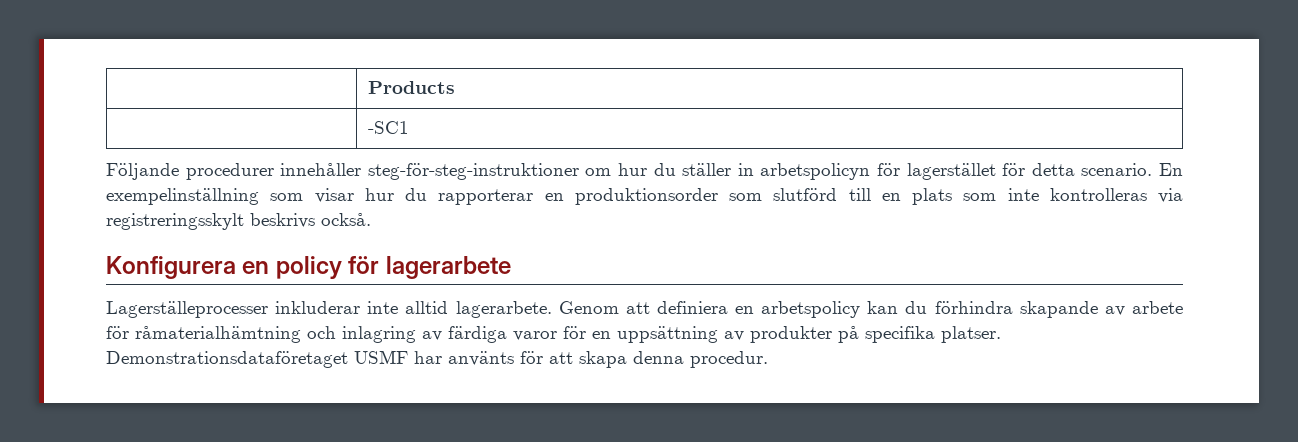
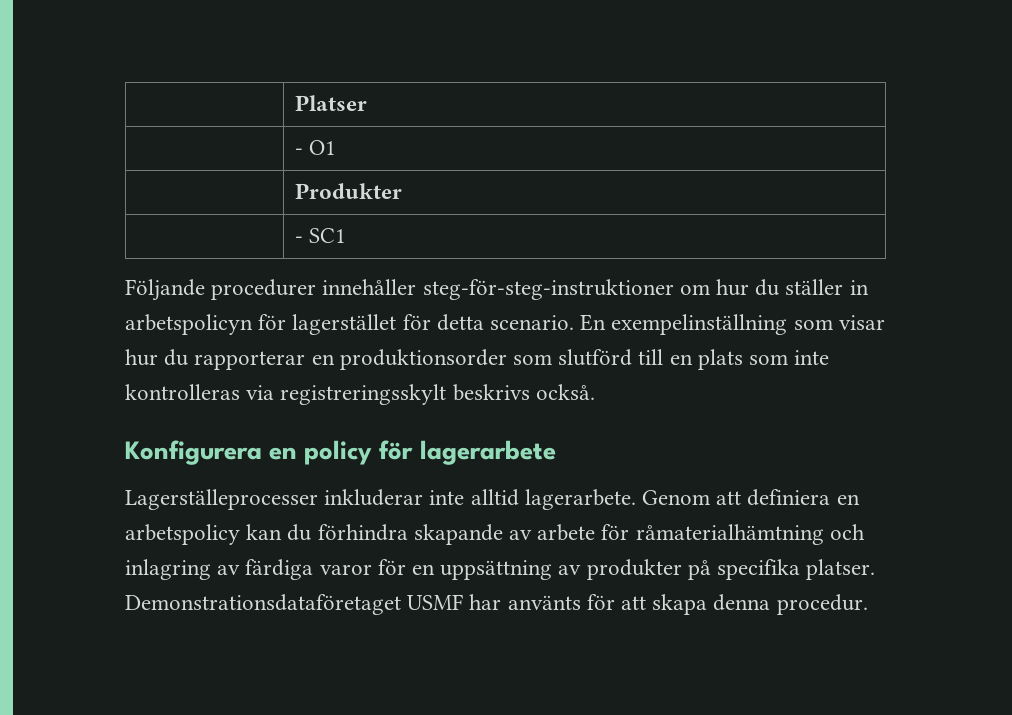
- | Products
- | -SC1
+ | Platser
+ | - O1
+ | Produkter
+ | - SC1

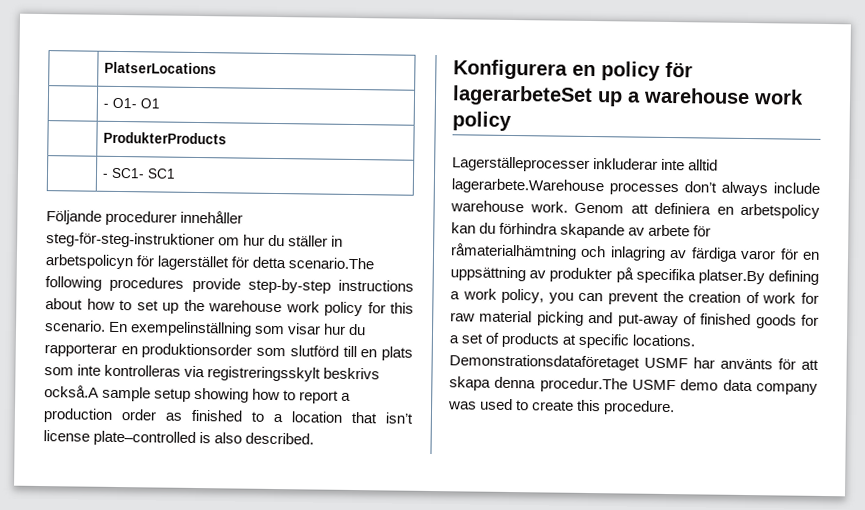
- | Platser
- | - O1
+ | PlatserLocations
+ | - O1- O1
- | Produkter
- | - SC1
+ | ProdukterProducts
+ | - SC1- SC1
- Följande procedurer innehåller steg-för-steg-instruktioner om hur du ställer in arbetspolicyn för lagerstället för detta scenario.
+ Följande procedurer innehåller steg-för-steg-instruktioner om hur du ställer in arbetspolicyn för lagerstället för detta scenario.The following procedures provide step-by-step instructions about how to set up the warehouse work policy for this scenario.
- En exempelinställning som visar hur du rapporterar en produktionsorder som slutförd till en plats som inte kontrolleras via registreringsskylt beskrivs också.
- Konfigurera en policy för lagerarbete
- Lagerställeprocesser inkluderar inte alltid lagerarbete.
+ En exempelinställning som visar hur du rapporterar en produktionsorder som slutförd till en plats som inte kontrolleras via registreringsskylt beskrivs också.A sample setup showing how to report a production order as finished to a location that isn’t license plate–controlled is also described.
+ Konfigurera en policy för lagerarbeteSet up a warehouse work policy
+ Lagerställeprocesser inkluderar inte alltid lagerarbete.Warehouse processes don’t always include warehouse work.
- Genom att definiera en arbetspolicy kan du förhindra skapande av arbete för råmaterialhämtning och inlagring av färdiga varor för en uppsättning av produkter på specifika platser.
+ Genom att definiera en arbetspolicy kan du förhindra skapande av arbete för råmaterialhämtning och inlagring av färdiga varor för en uppsättning av produkter på specifika platser.By defining a work policy, you can prevent the creation of work for raw material picking and put-away of finished goods for a set of products at specific locations.
- Demonstrationsdataföretaget USMF har använts för att skapa denna procedur.
+ Demonstrationsdataföretaget USMF har använts för att skapa denna procedur.The USMF demo data company was used to create this procedure.

